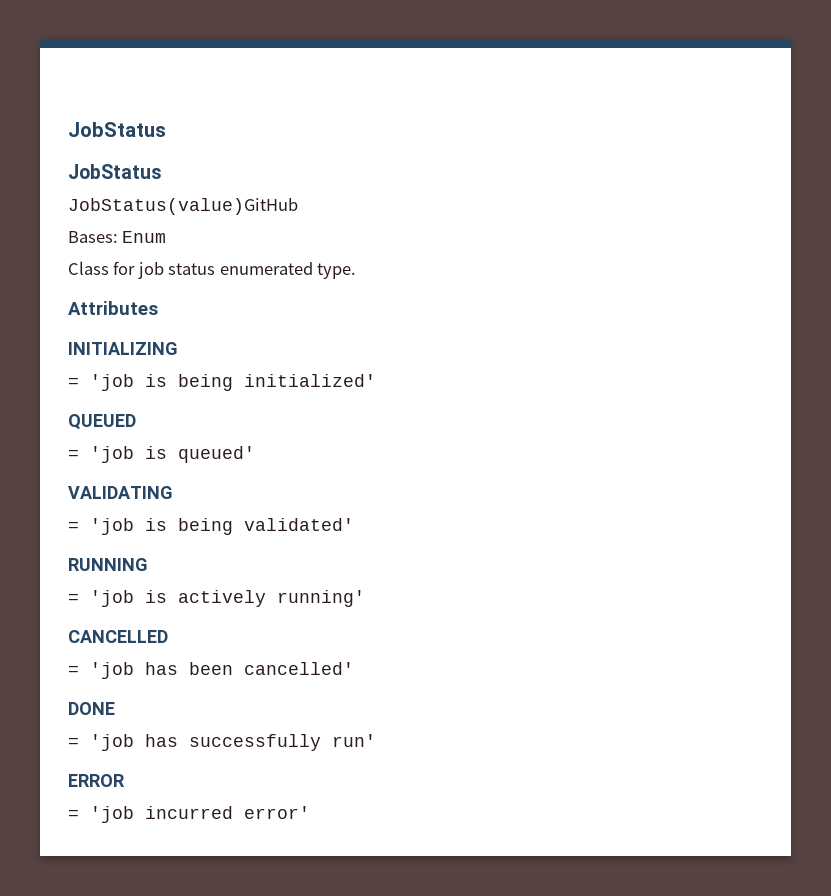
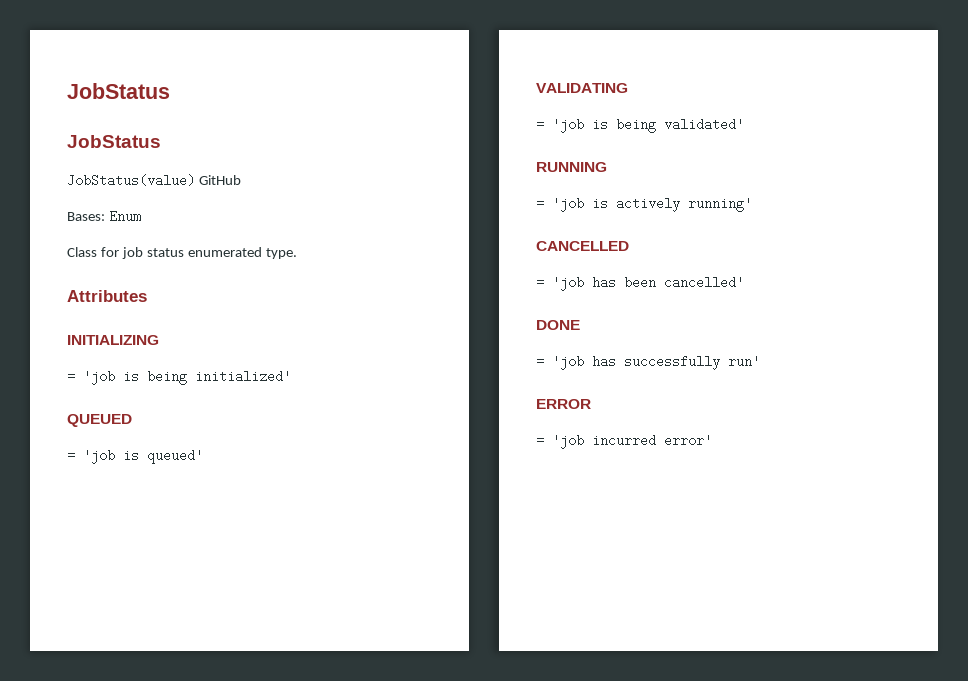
- JobStatus(value)GitHub
+ JobStatus(value) GitHub

